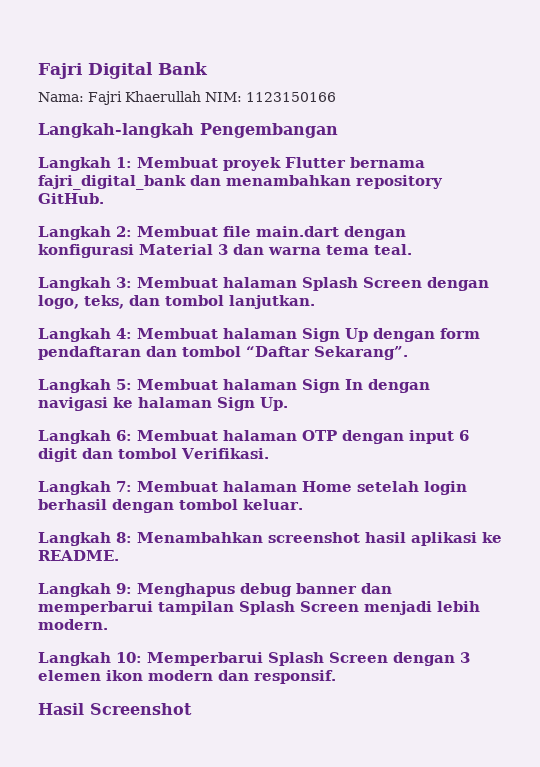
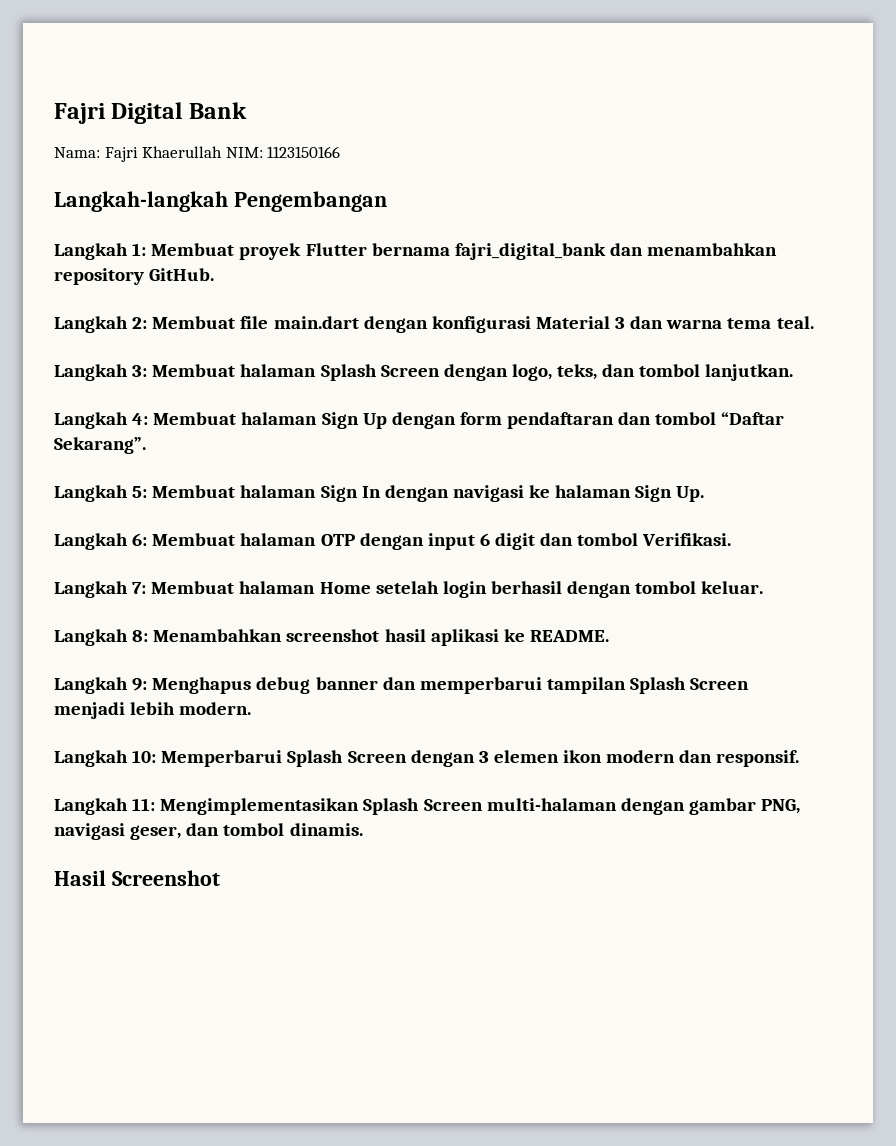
+ Langkah 11: Mengimplementasikan Splash Screen multi-halaman dengan gambar PNG, navigasi geser, dan tombol dinamis.

